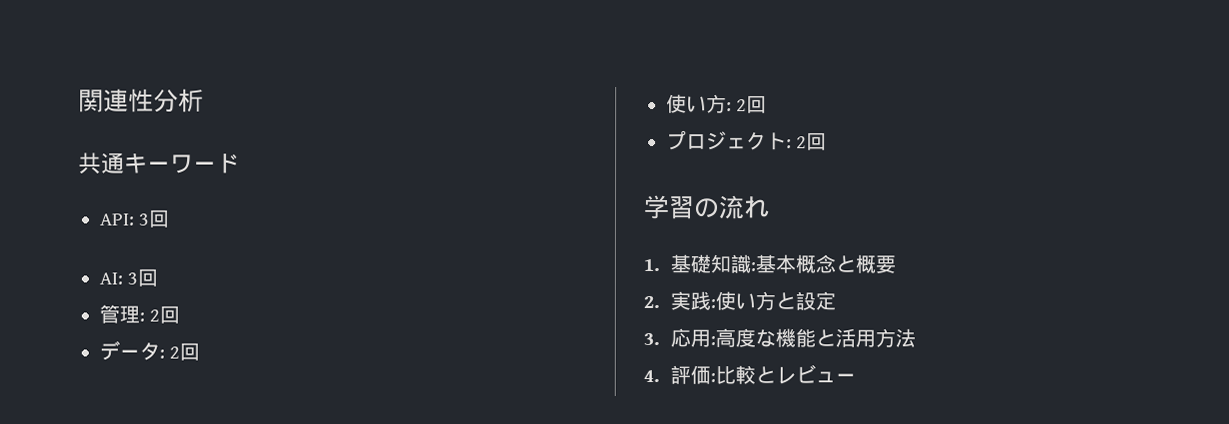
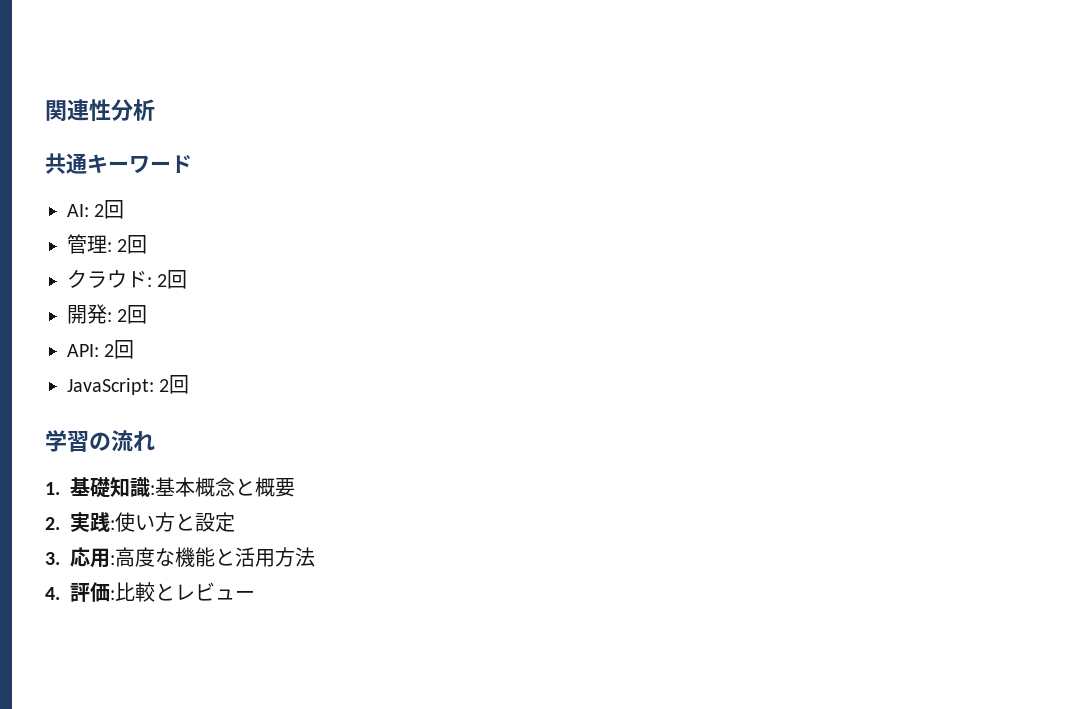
- API: 3回
- AI: 3回
+ AI: 2回
- データ: 2回
- 使い方: 2回
- プロジェクト: 2回
+ クラウド: 2回
+ 開発: 2回
+ API: 2回
+ JavaScript: 2回

